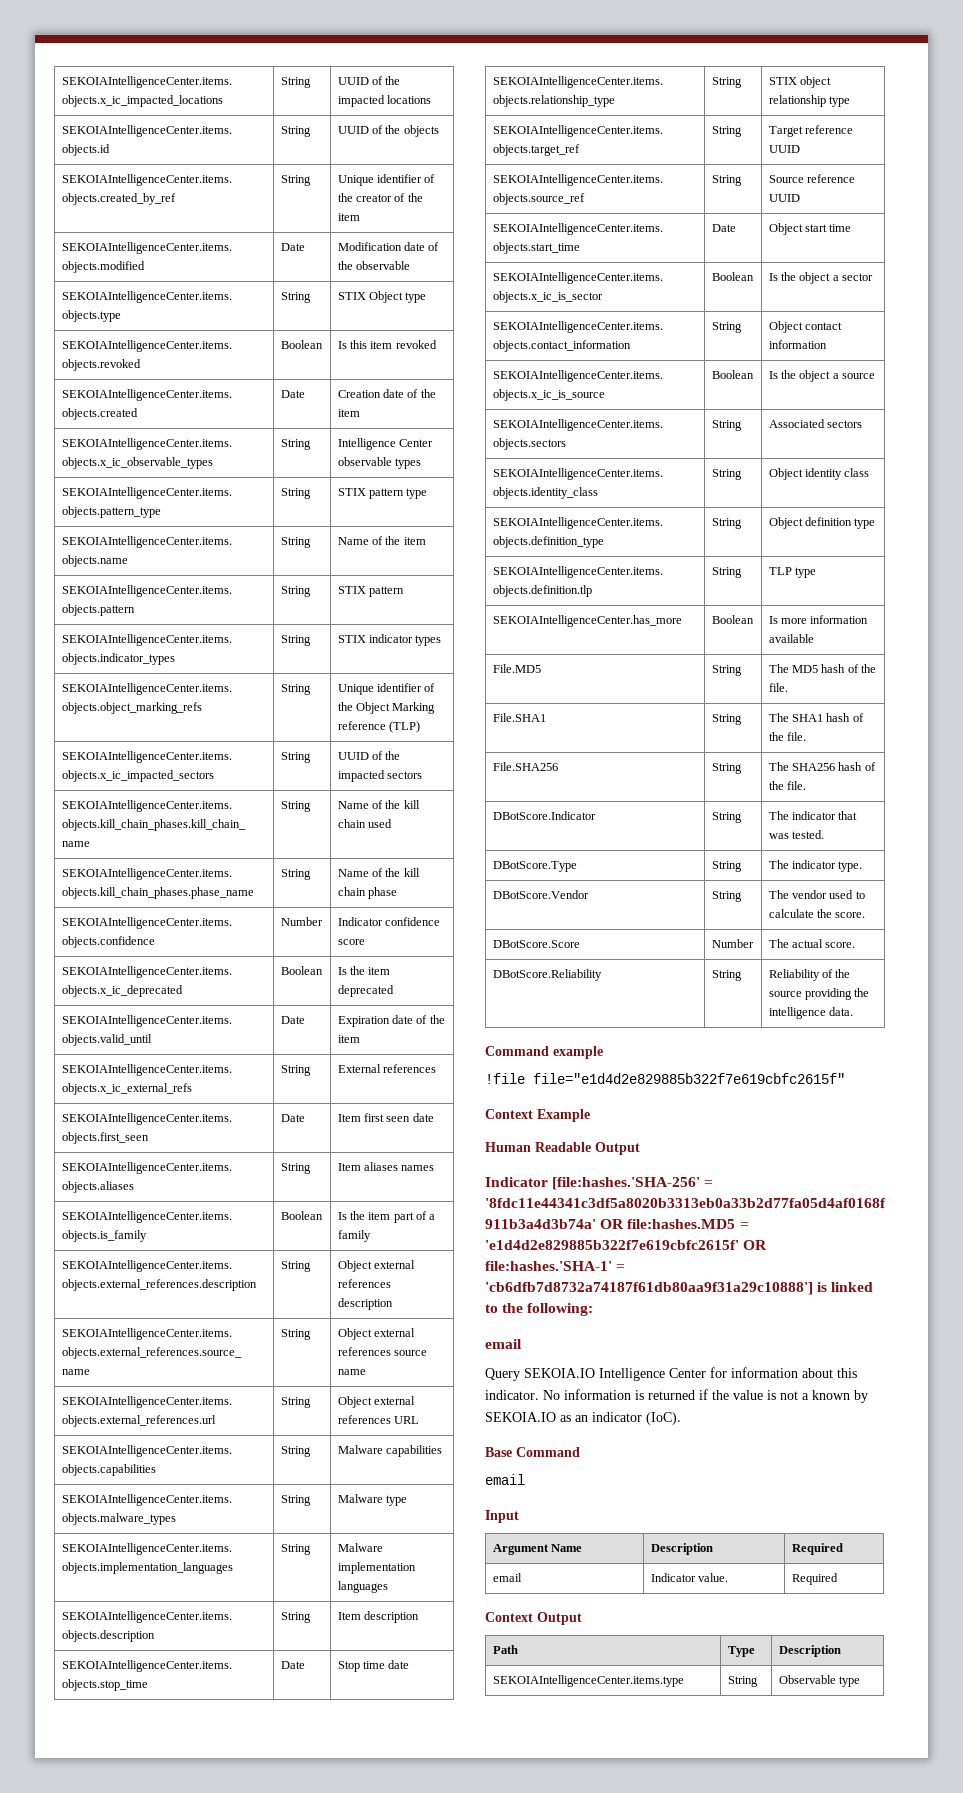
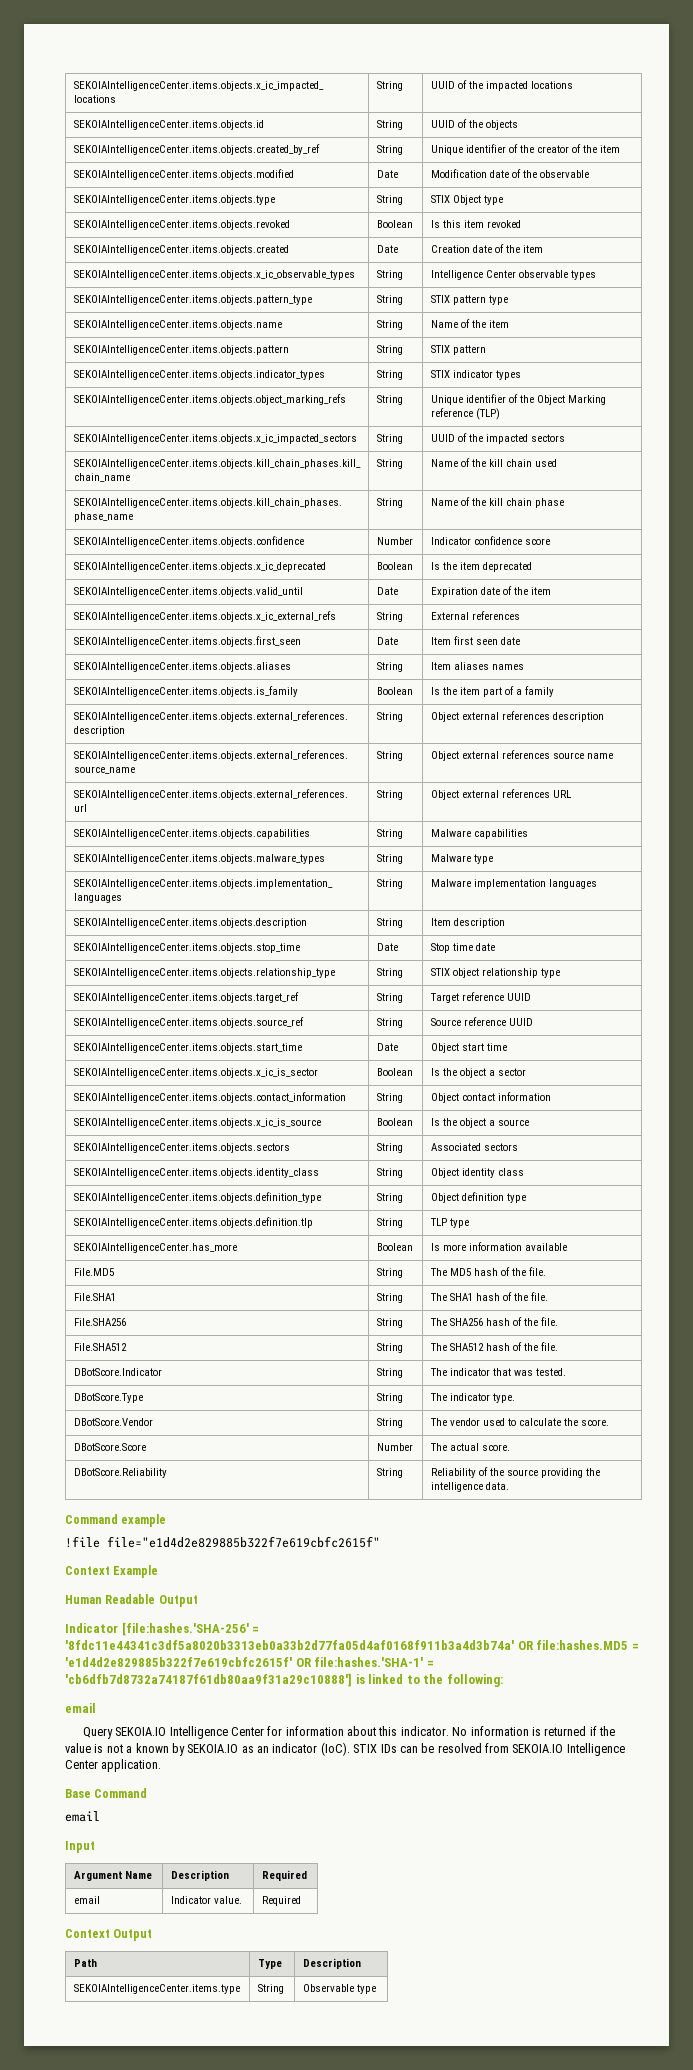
+ File.SHA512 | String | The SHA512 hash of the file.
+ STIX IDs can be resolved from SEKOIA.IO Intelligence Center application.

